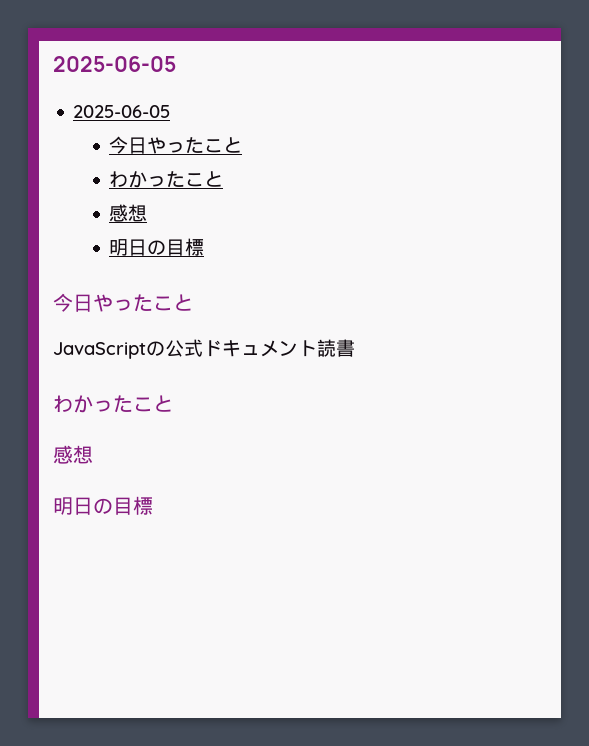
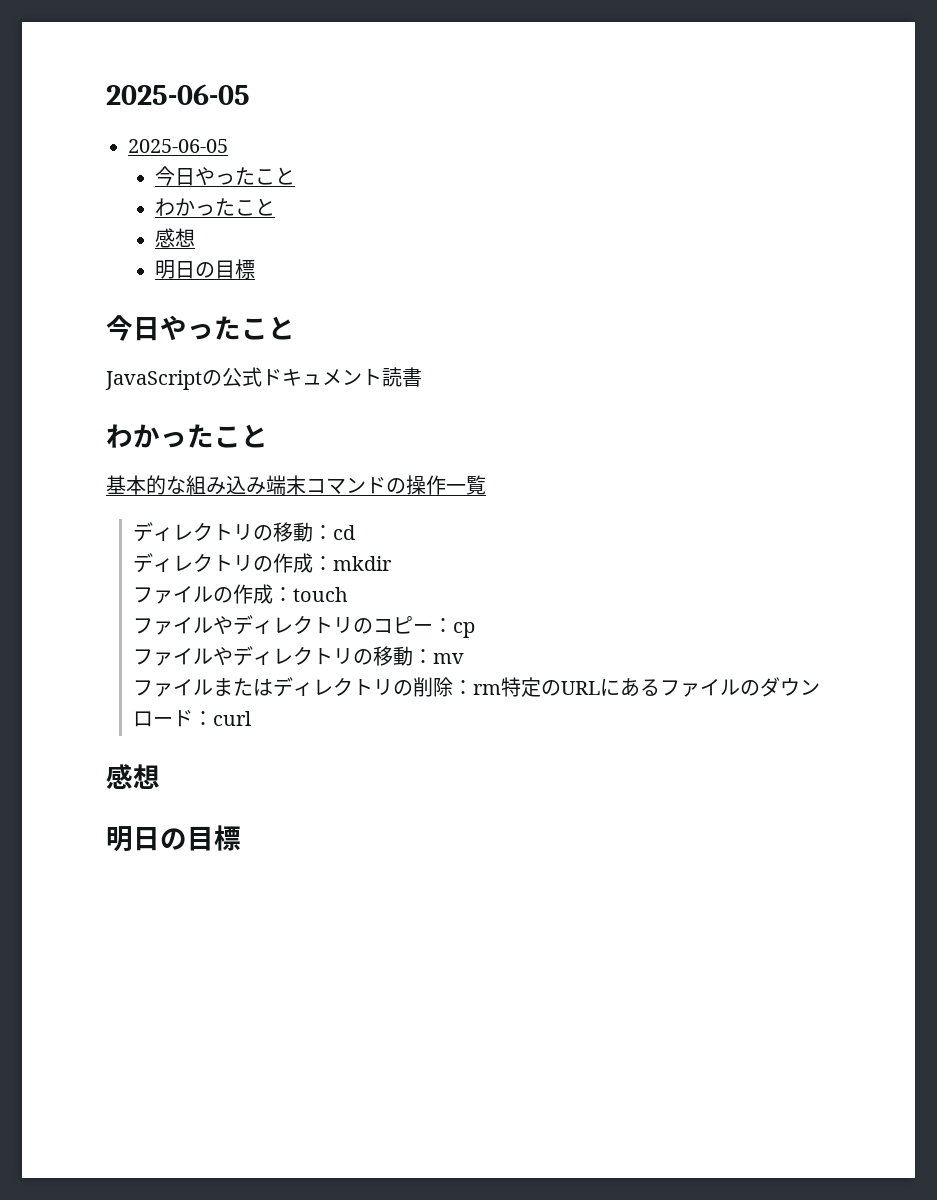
+ 基本的な組み込み端末コマンドの操作一覧
+ ディレクトリの移動：cd
+ ディレクトリの作成：mkdir
+ ファイルの作成：touch
+ ファイルやディレクトリのコピー：cp
+ ファイルやディレクトリの移動：mv
+ ファイルまたはディレクトリの削除：rm特定のURLにあるファイルのダウンロード：curl

